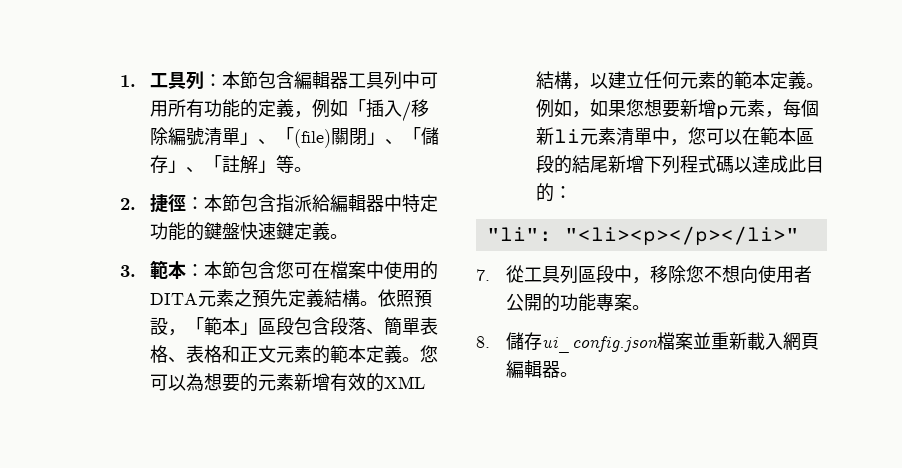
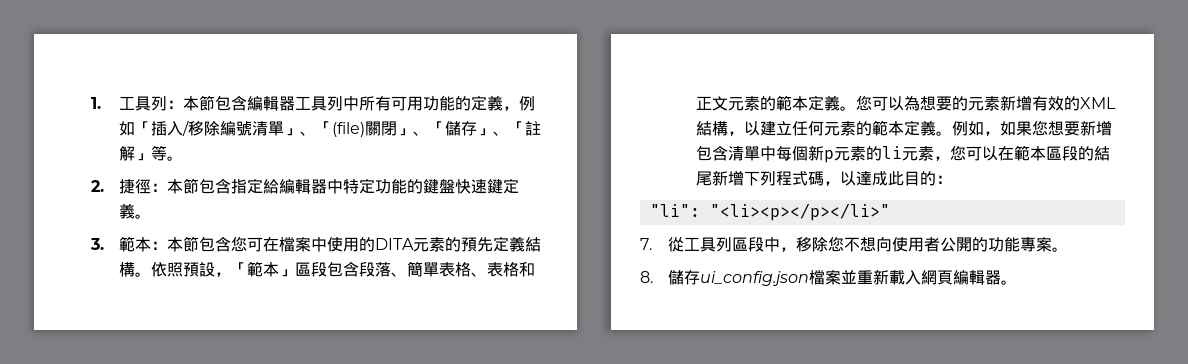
- 1.工具列：本節包含編輯器工具列中可用所有功能的定義，例如「插入/移除編號清單」、「(file)關閉」、「儲存」、「註解」等。
+ 1.工具列：本節包含編輯器工具列中所有可用功能的定義，例如「插入/移除編號清單」、「(file)關閉」、「儲存」、「註解」等。
- 2.捷徑：本節包含指派給編輯器中特定功能的鍵盤快速鍵定義。
+ 2.捷徑：本節包含指定給編輯器中特定功能的鍵盤快速鍵定義。
- 3.範本：本節包含您可在檔案中使用的DITA元素之預先定義結構。
+ 3.範本：本節包含您可在檔案中使用的DITA元素的預先定義結構。
- 例如，如果您想要新增p元素，每個新li元素清單中，您可以在範本區段的結尾新增下列程式碼以達成此目的：
+ 例如，如果您想要新增包含清單中每個新p元素的li元素，您可以在範本區段的結尾新增下列程式碼，以達成此目的：

